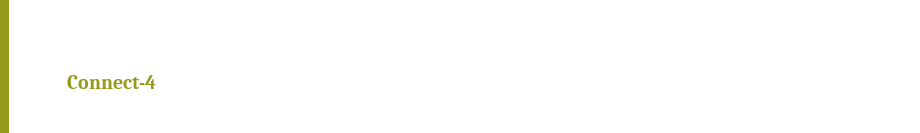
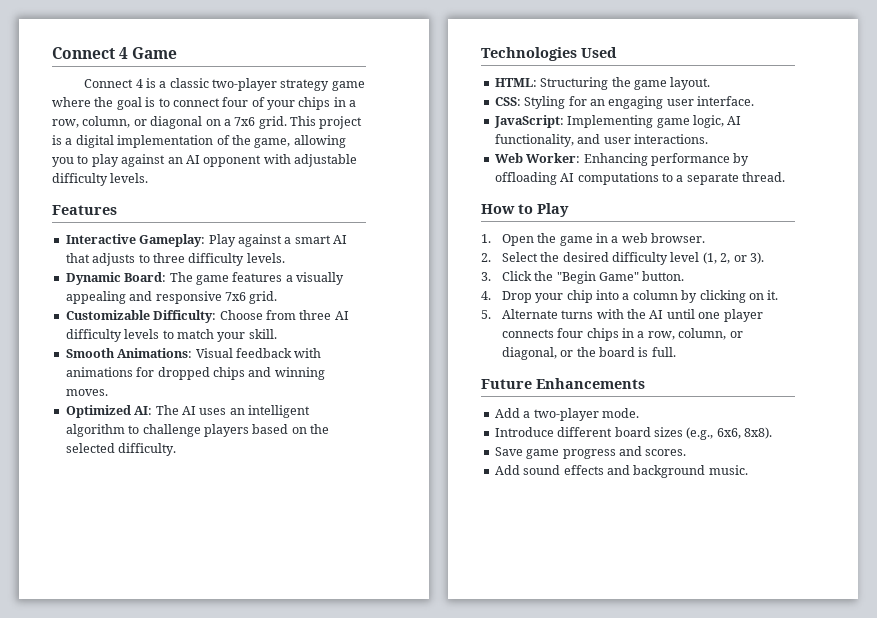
- Connect-4
+ Connect 4 Game
+ Connect 4 is a classic two-player strategy game where the goal is to connect four of your chips in a row, column, or diagonal on a 7x6 grid. This project is a digital implementation of the game, allowing you to play against an AI opponent with adjustable difficulty levels.
+ Features
+ Interactive Gameplay: Play against a smart AI that adjusts to three difficulty levels.
+ Dynamic Board: The game features a visually appealing and responsive 7x6 grid.
+ Customizable Difficulty: Choose from three AI difficulty levels to match your skill.
+ Smooth Animations: Visual feedback with animations for dropped chips and winning moves.
+ Optimized AI: The AI uses an intelligent algorithm to challenge players based on the selected difficulty.
+ Technologies Used
+ HTML: Structuring the game layout.
+ CSS: Styling for an engaging user interface.
+ JavaScript: Implementing game logic, AI functionality, and user interactions.
+ Web Worker: Enhancing performance by offloading AI computations to a separate thread.
+ How to Play
+ 1. Open the game in a web browser.
+ 2. Select the desired difficulty level (1, 2, or 3).
+ 3. Click the "Begin Game" button.
+ 4. Drop your chip into a column by clicking on it.
+ 5. Alternate turns with the AI until one player connects four chips in a row, column, or diagonal, or the board is full.
+ Future Enhancements
+ Add a two-player mode.
+ Introduce different board sizes (e.g., 6x6, 8x8).
+ Save game progress and scores.
+ Add sound effects and background music.

